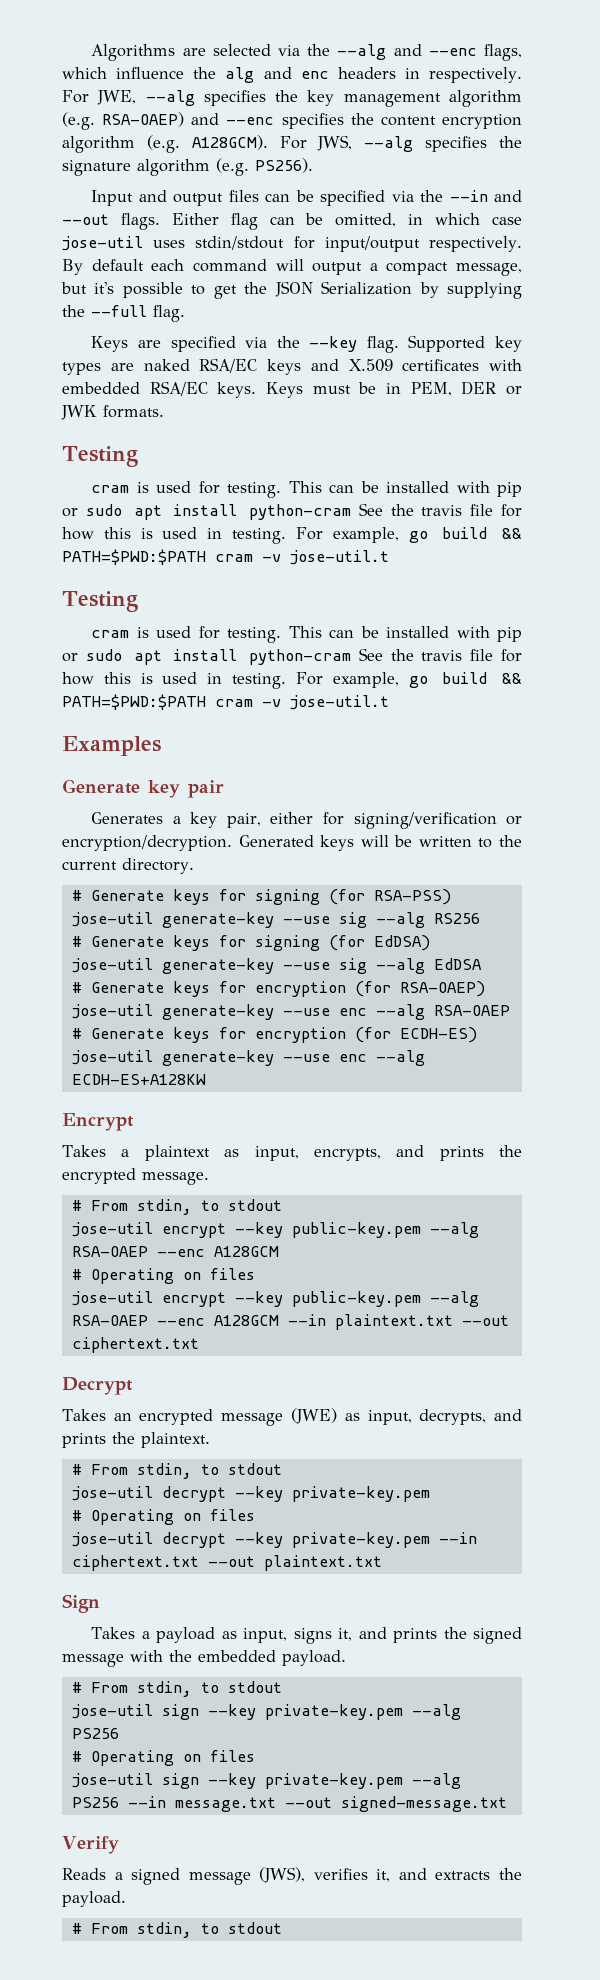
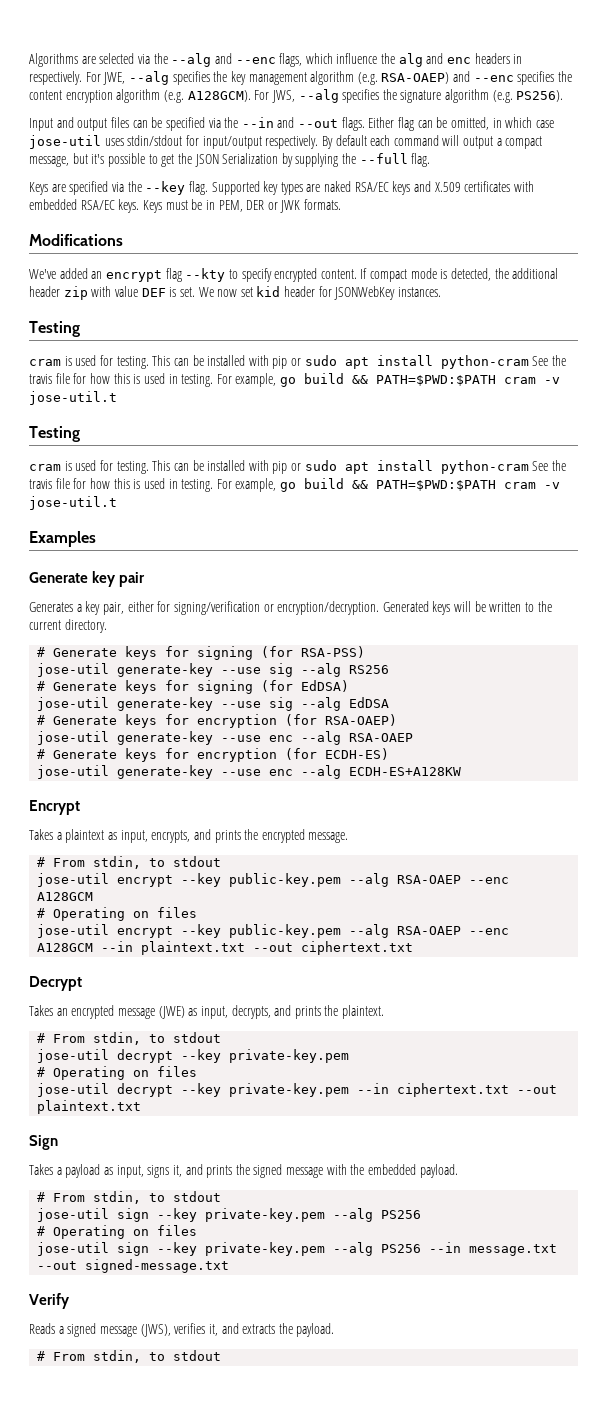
+ Modifications
+ We've added an encrypt flag --kty to specify encrypted content. If compact mode is detected, the additional header zip with value DEF is set. We now set kid header for JSONWebKey instances.

